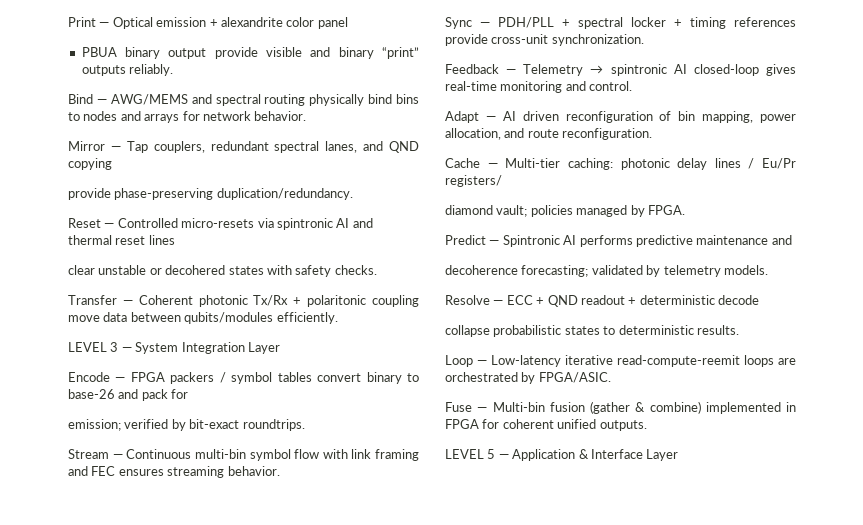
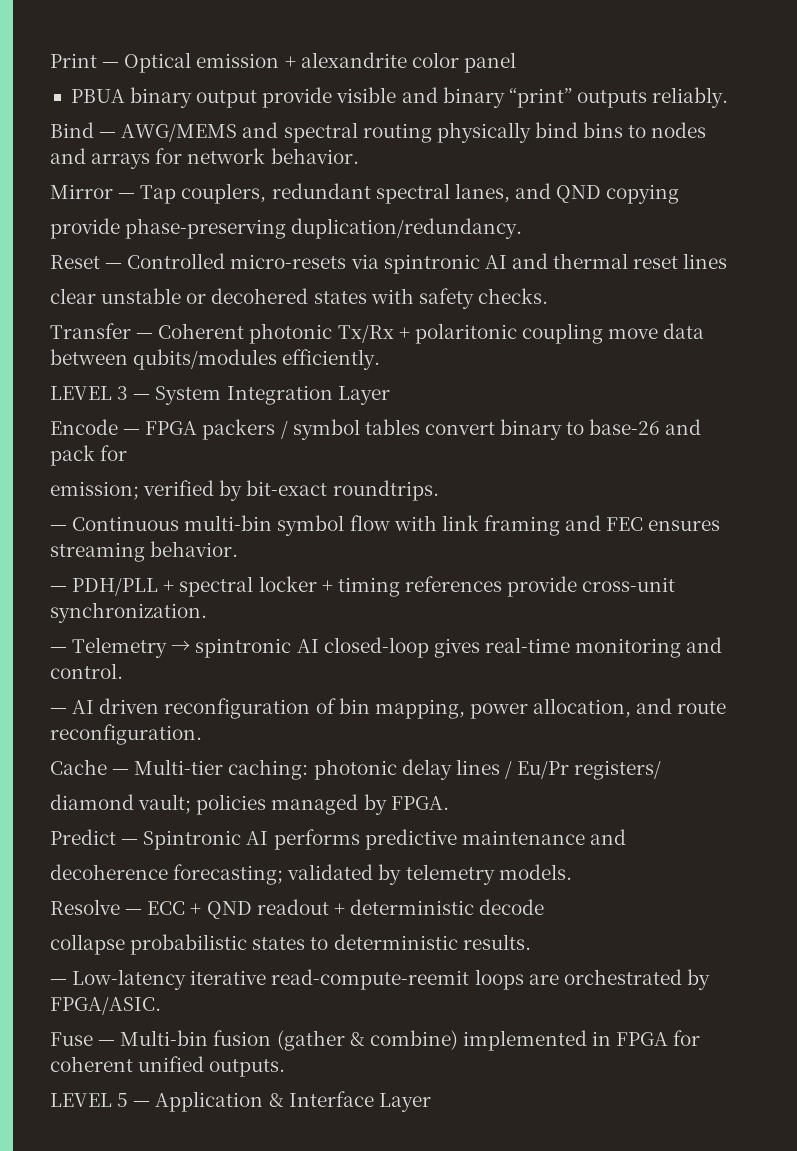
- Stream — Continuous multi-bin symbol flow with link framing and FEC ensures streaming behavior.
+ — Continuous multi-bin symbol flow with link framing and FEC ensures streaming behavior.
- Sync — PDH/PLL + spectral locker + timing references provide cross-unit synchronization.
+ — PDH/PLL + spectral locker + timing references provide cross-unit synchronization.
- Feedback — Telemetry → spintronic AI closed-loop gives real-time monitoring and control.
+ — Telemetry → spintronic AI closed-loop gives real-time monitoring and control.
- Adapt — AI driven reconfiguration of bin mapping, power allocation, and route reconfiguration.
+ — AI driven reconfiguration of bin mapping, power allocation, and route reconfiguration.
- Loop — Low-latency iterative read-compute-reemit loops are orchestrated by FPGA/ASIC.
+ — Low-latency iterative read-compute-reemit loops are orchestrated by FPGA/ASIC.

